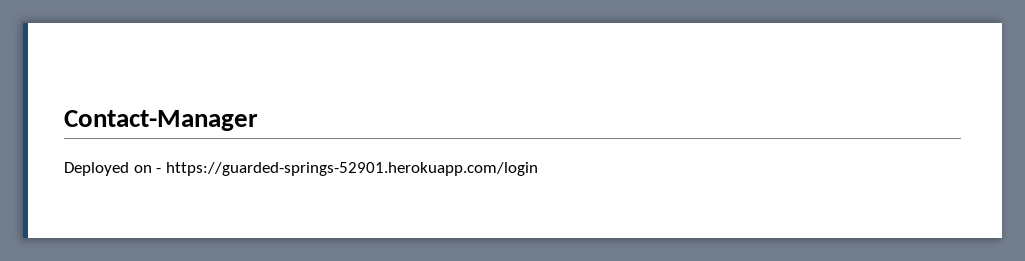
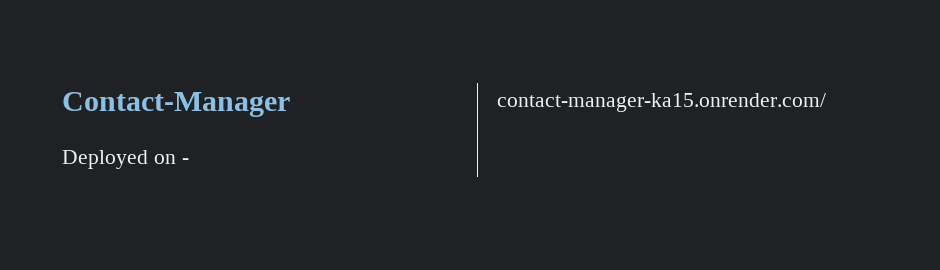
- Deployed on - https://guarded-springs-52901.herokuapp.com/login
+ Deployed on - contact-manager-ka15.onrender.com/

